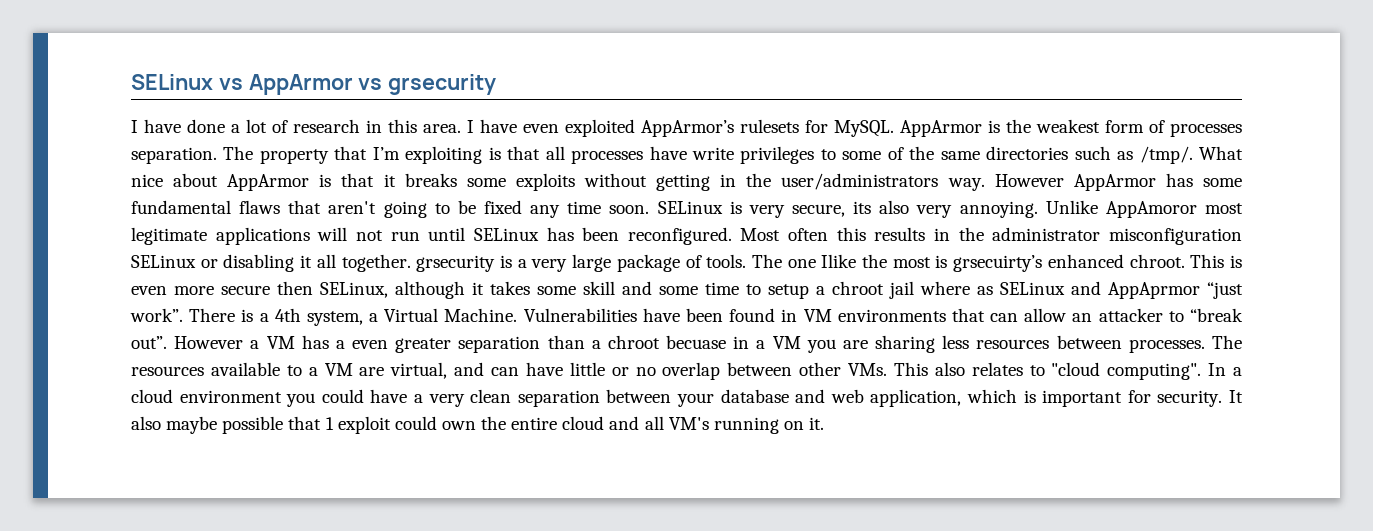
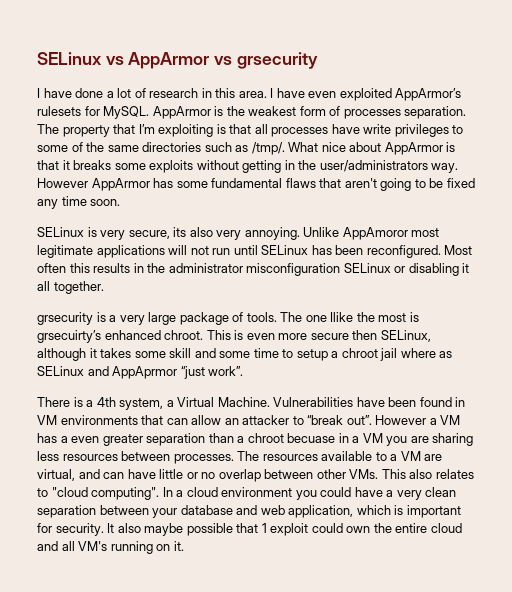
- However AppArmor has some fundamental flaws that aren't going to be fixed any time soon. SELinux is very secure, its also very annoying.
+ However AppArmor has some fundamental flaws that aren't going to be fixed any time soon.
+ SELinux is very secure, its also very annoying.
- Most often this results in the administrator misconfiguration SELinux or disabling it all together. grsecurity is a very large package of tools.
+ Most often this results in the administrator misconfiguration SELinux or disabling it all together.
+ grsecurity is a very large package of tools.
- This is even more secure then SELinux, although it takes some skill and some time to setup a chroot jail where as SELinux and AppAprmor “just work”. There is a 4th system, a Virtual Machine.
+ This is even more secure then SELinux, although it takes some skill and some time to setup a chroot jail where as SELinux and AppAprmor “just work”.
+ There is a 4th system, a Virtual Machine.

